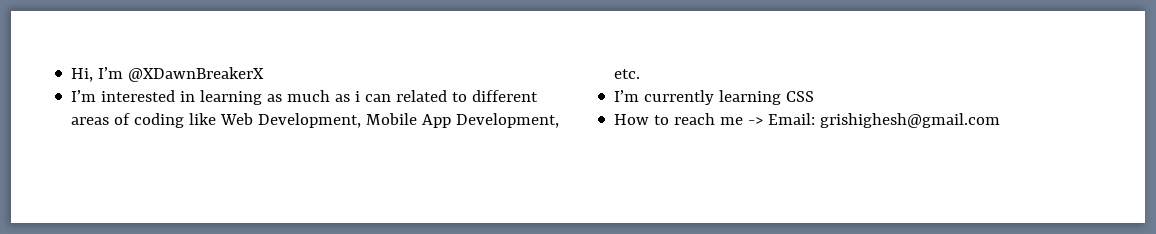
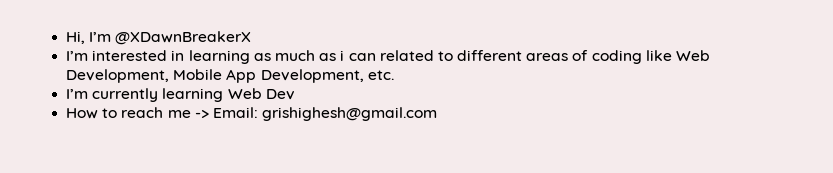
- I’m currently learning CSS
+ I’m currently learning Web Dev

